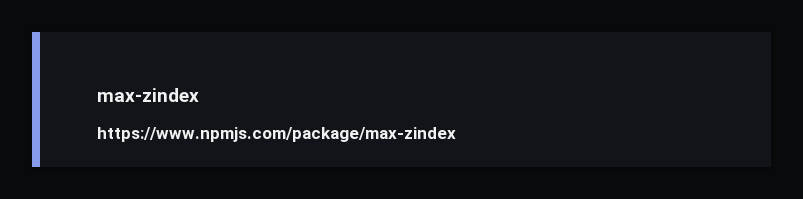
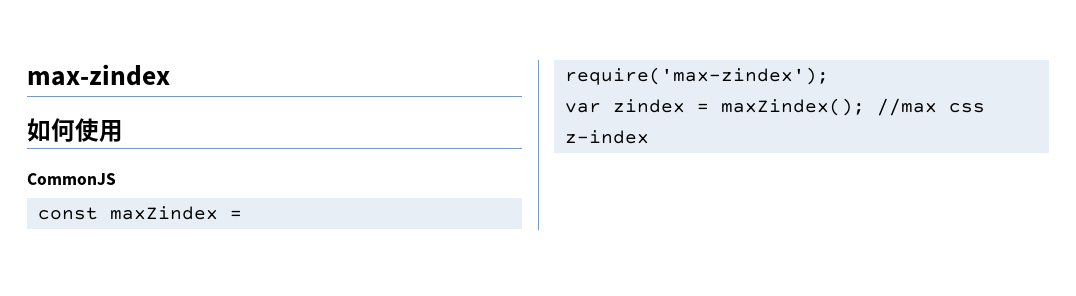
- https://www.npmjs.com/package/max-zindex
+ 如何使用
+ CommonJS
+ const maxZindex = require('max-zindex');
+ var zindex = maxZindex(); //max css z-index

